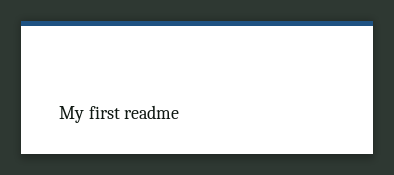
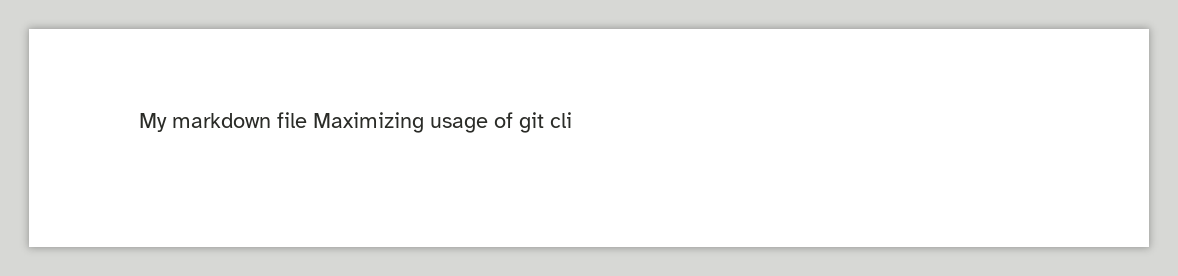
- My first readme
+ My markdown file Maximizing usage of git cli

